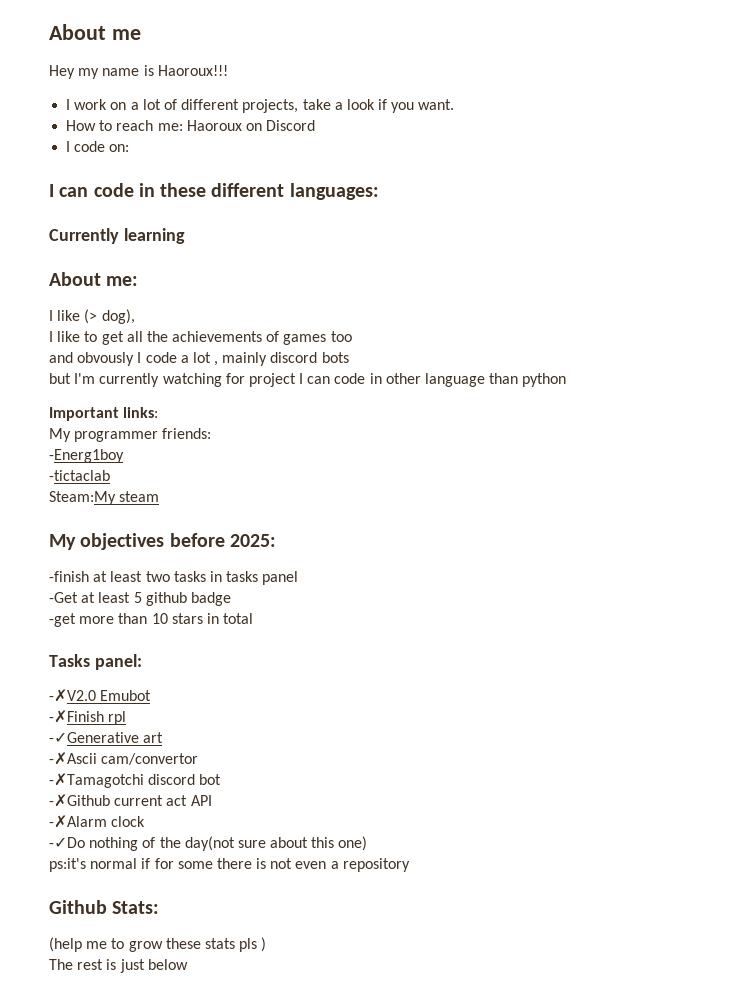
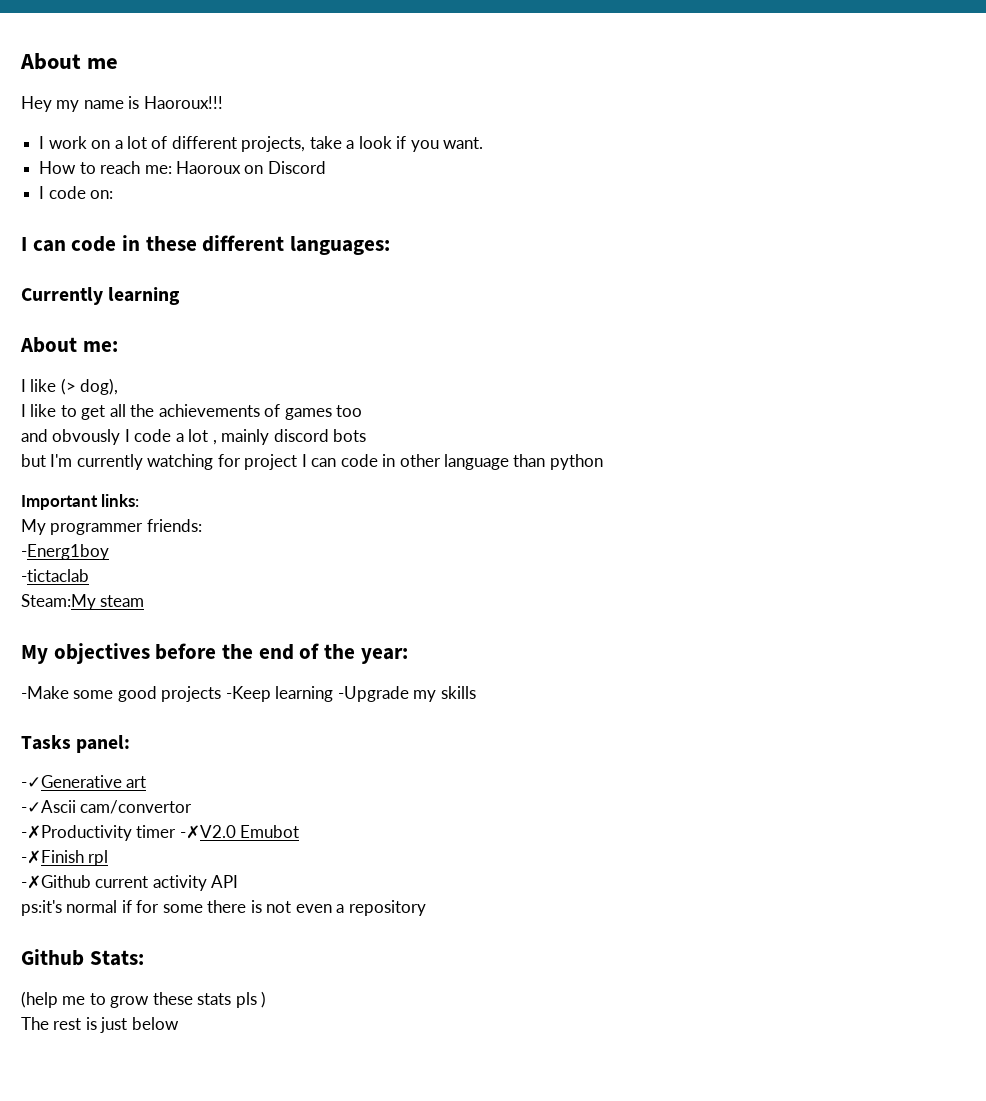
- My objectives before 2025:
- -finish at least two tasks in tasks panel
- -Get at least 5 github badge
- -get more than 10 stars in total
+ My objectives before the end of the year:
+ -Make some good projects -Keep learning -Upgrade my skills
  Tasks panel:
- -✗V2.0 Emubot
+ -✓Generative art
+ -✓Ascii cam/convertor
+ -✗Productivity timer -✗V2.0 Emubot
  -✗Finish rpl
- -✓Generative art
- -✗Ascii cam/convertor
- -✗Tamagotchi discord bot
- -✗Github current act API
+ -✗Github current activity API
- -✗Alarm clock
- -✓Do nothing of the day(not sure about this one)

